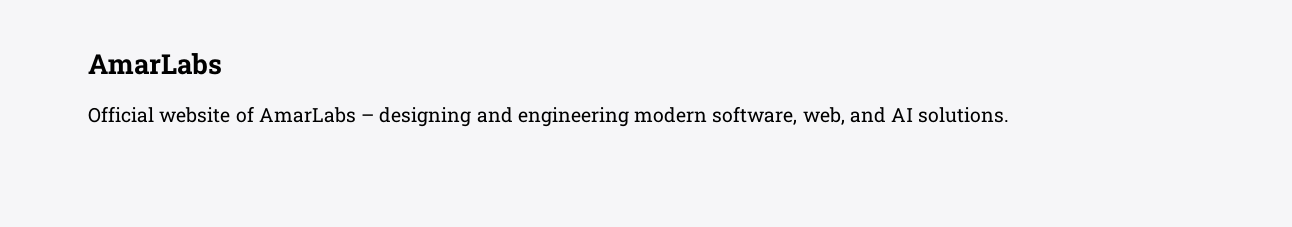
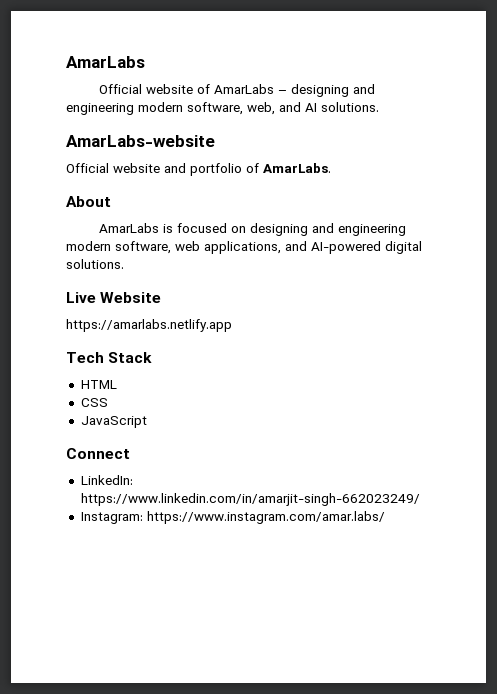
+ AmarLabs-website
+ Official website and portfolio of AmarLabs.
+ About
+ AmarLabs is focused on designing and engineering modern software, web applications, and AI-powered digital solutions.
+ Live Website
+ https://amarlabs.netlify.app
+ Tech Stack
+ HTML
+ CSS
+ JavaScript
+ Connect
+ LinkedIn: https://www.linkedin.com/in/amarjit-singh-662023249/
+ Instagram: https://www.instagram.com/amar.labs/

